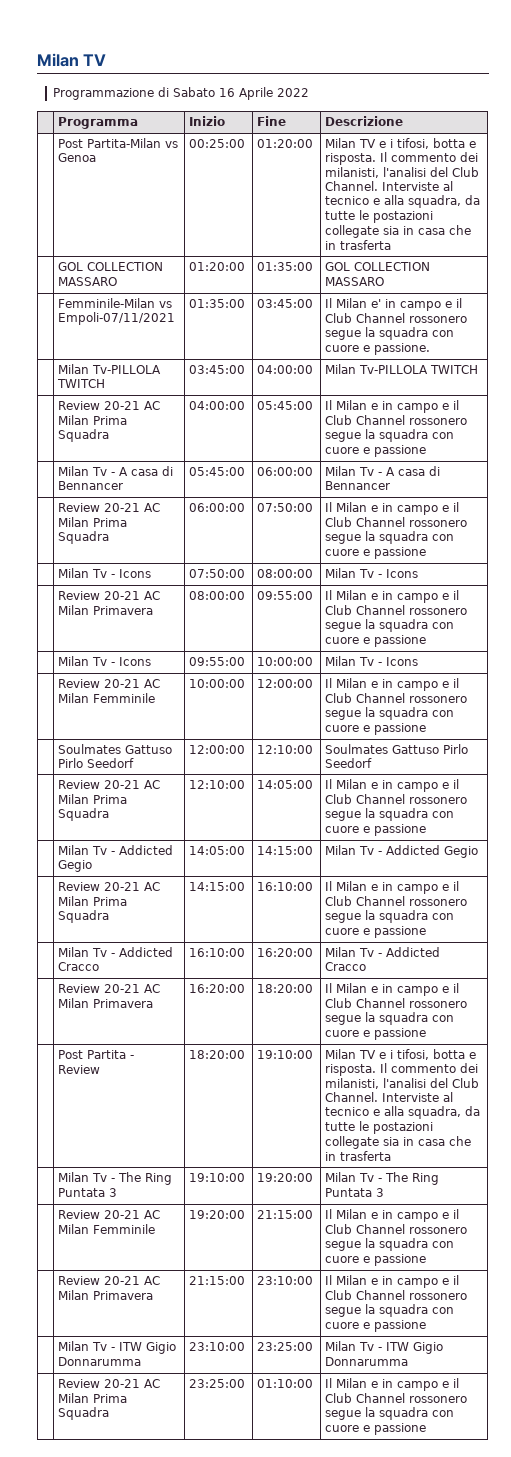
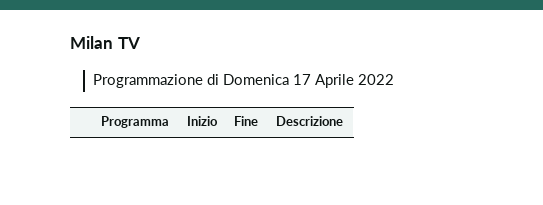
- Programmazione di Sabato 16 Aprile 2022
+ Programmazione di Domenica 17 Aprile 2022
- | Post Partita-Milan vs Genoa | 00:25:00 | 01:20:00 | Milan TV e i tifosi, botta e risposta. Il commento dei milanisti, l'analisi del Club Channel. Interviste al tecnico e alla squadra, da tutte le postazioni collegate sia in casa che in trasferta
- | GOL COLLECTION MASSARO | 01:20:00 | 01:35:00 | GOL COLLECTION MASSARO
- | Femminile-Milan vs Empoli-07/11/2021 | 01:35:00 | 03:45:00 | Il Milan e' in campo e il Club Channel rossonero segue la squadra con cuore e passione.
- | Milan Tv-PILLOLA TWITCH | 03:45:00 | 04:00:00 | Milan Tv-PILLOLA TWITCH
- | Review 20-21 AC Milan Prima Squadra | 04:00:00 | 05:45:00 | Il Milan e in campo e il Club Channel rossonero segue la squadra con cuore e passione
- | Milan Tv - A casa di Bennancer | 05:45:00 | 06:00:00 | Milan Tv - A casa di Bennancer
- | Review 20-21 AC Milan Prima Squadra | 06:00:00 | 07:50:00 | Il Milan e in campo e il Club Channel rossonero segue la squadra con cuore e passione
- | Milan Tv - Icons | 07:50:00 | 08:00:00 | Milan Tv - Icons
- | Review 20-21 AC Milan Primavera | 08:00:00 | 09:55:00 | Il Milan e in campo e il Club Channel rossonero segue la squadra con cuore e passione
- | Milan Tv - Icons | 09:55:00 | 10:00:00 | Milan Tv - Icons
- | Review 20-21 AC Milan Femminile | 10:00:00 | 12:00:00 | Il Milan e in campo e il Club Channel rossonero segue la squadra con cuore e passione
- | Soulmates Gattuso Pirlo Seedorf | 12:00:00 | 12:10:00 | Soulmates Gattuso Pirlo Seedorf
- | Review 20-21 AC Milan Prima Squadra | 12:10:00 | 14:05:00 | Il Milan e in campo e il Club Channel rossonero segue la squadra con cuore e passione
- | Milan Tv - Addicted Gegio | 14:05:00 | 14:15:00 | Milan Tv - Addicted Gegio
- | Review 20-21 AC Milan Prima Squadra | 14:15:00 | 16:10:00 | Il Milan e in campo e il Club Channel rossonero segue la squadra con cuore e passione
- | Milan Tv - Addicted Cracco | 16:10:00 | 16:20:00 | Milan Tv - Addicted Cracco
- | Review 20-21 AC Milan Primavera | 16:20:00 | 18:20:00 | Il Milan e in campo e il Club Channel rossonero segue la squadra con cuore e passione
- | Post Partita - Review | 18:20:00 | 19:10:00 | Milan TV e i tifosi, botta e risposta. Il commento dei milanisti, l'analisi del Club Channel. Interviste al tecnico e alla squadra, da tutte le postazioni collegate sia in casa che in trasferta
- | Milan Tv - The Ring Puntata 3 | 19:10:00 | 19:20:00 | Milan Tv - The Ring Puntata 3
- | Review 20-21 AC Milan Femminile | 19:20:00 | 21:15:00 | Il Milan e in campo e il Club Channel rossonero segue la squadra con cuore e passione
- | Review 20-21 AC Milan Primavera | 21:15:00 | 23:10:00 | Il Milan e in campo e il Club Channel rossonero segue la squadra con cuore e passione
- | Milan Tv - ITW Gigio Donnarumma | 23:10:00 | 23:25:00 | Milan Tv - ITW Gigio Donnarumma
- | Review 20-21 AC Milan Prima Squadra | 23:25:00 | 01:10:00 | Il Milan e in campo e il Club Channel rossonero segue la squadra con cuore e passione

